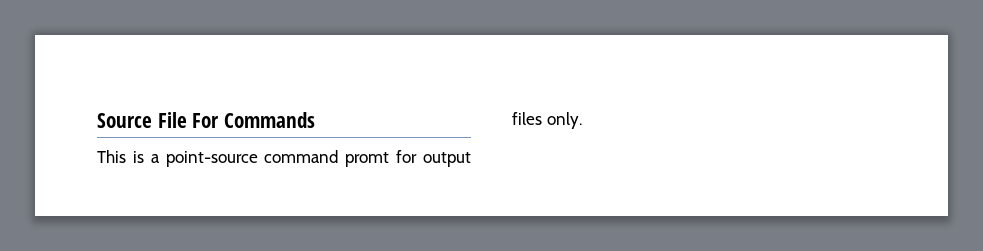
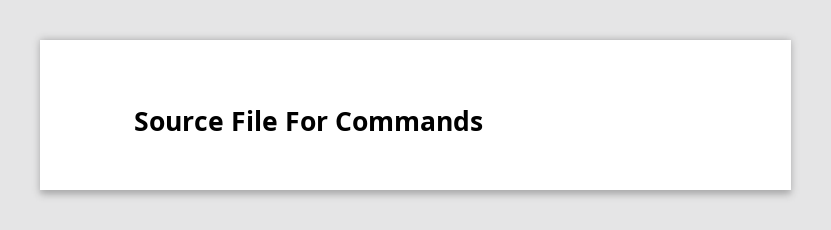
- This is a point-source command promt for output files only.

